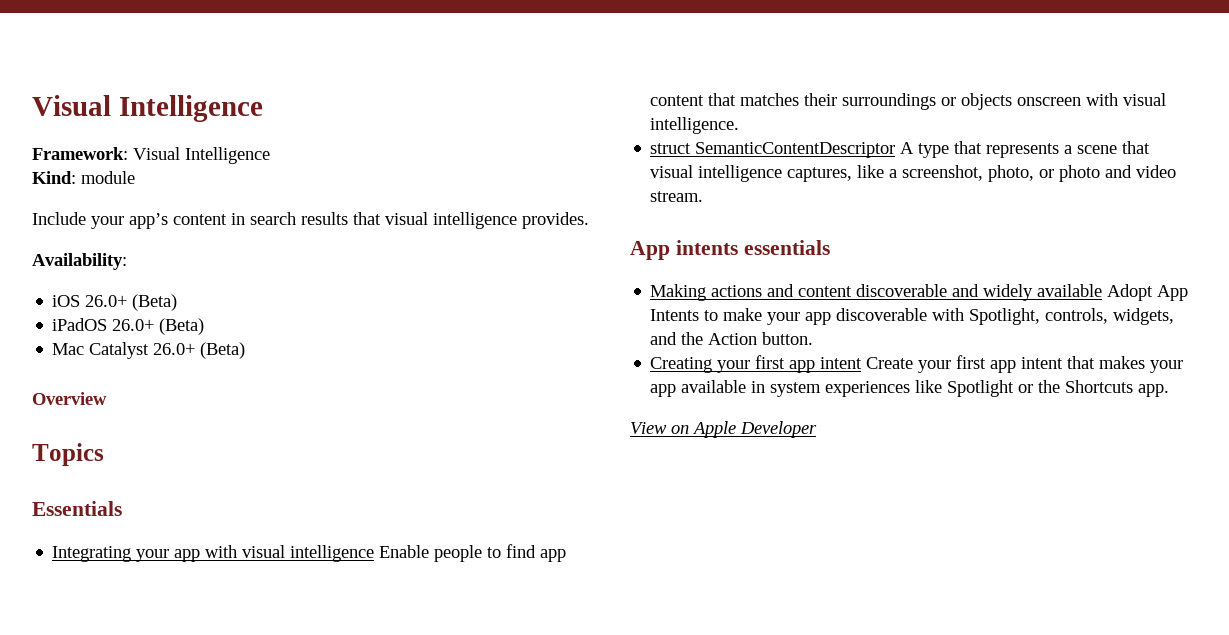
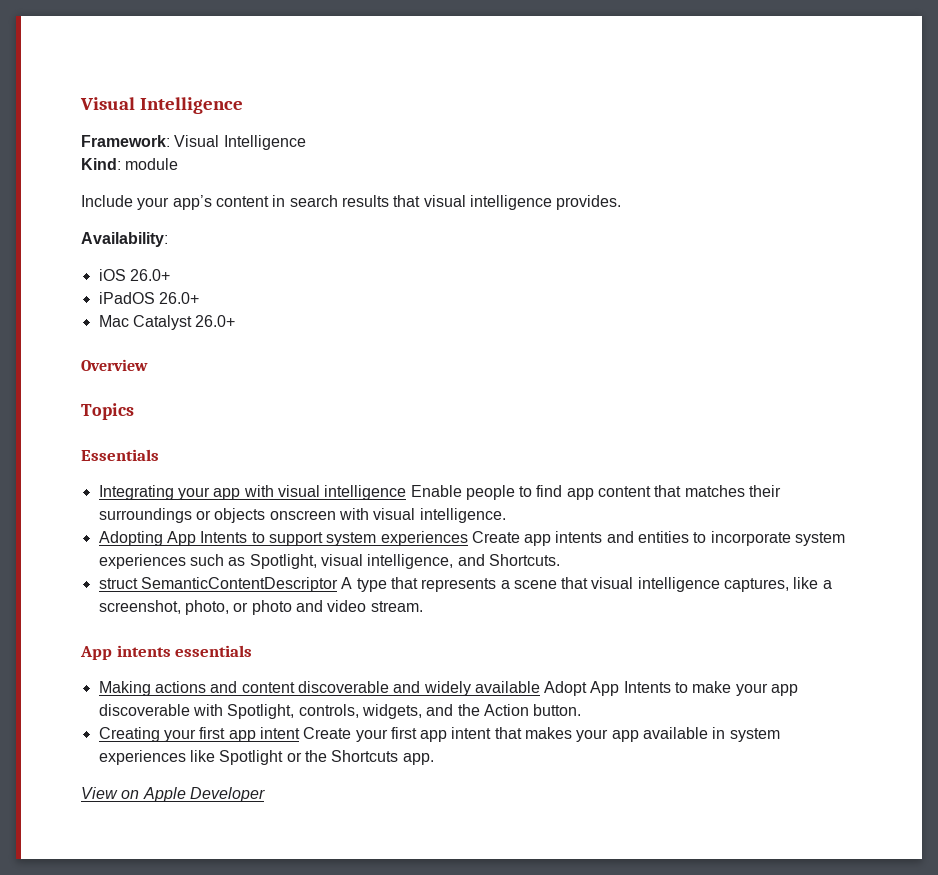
- iOS 26.0+ (Beta)
+ iOS 26.0+
- iPadOS 26.0+ (Beta)
+ iPadOS 26.0+
- Mac Catalyst 26.0+ (Beta)
+ Mac Catalyst 26.0+
+ Adopting App Intents to support system experiences Create app intents and entities to incorporate system experiences such as Spotlight, visual intelligence, and Shortcuts.

